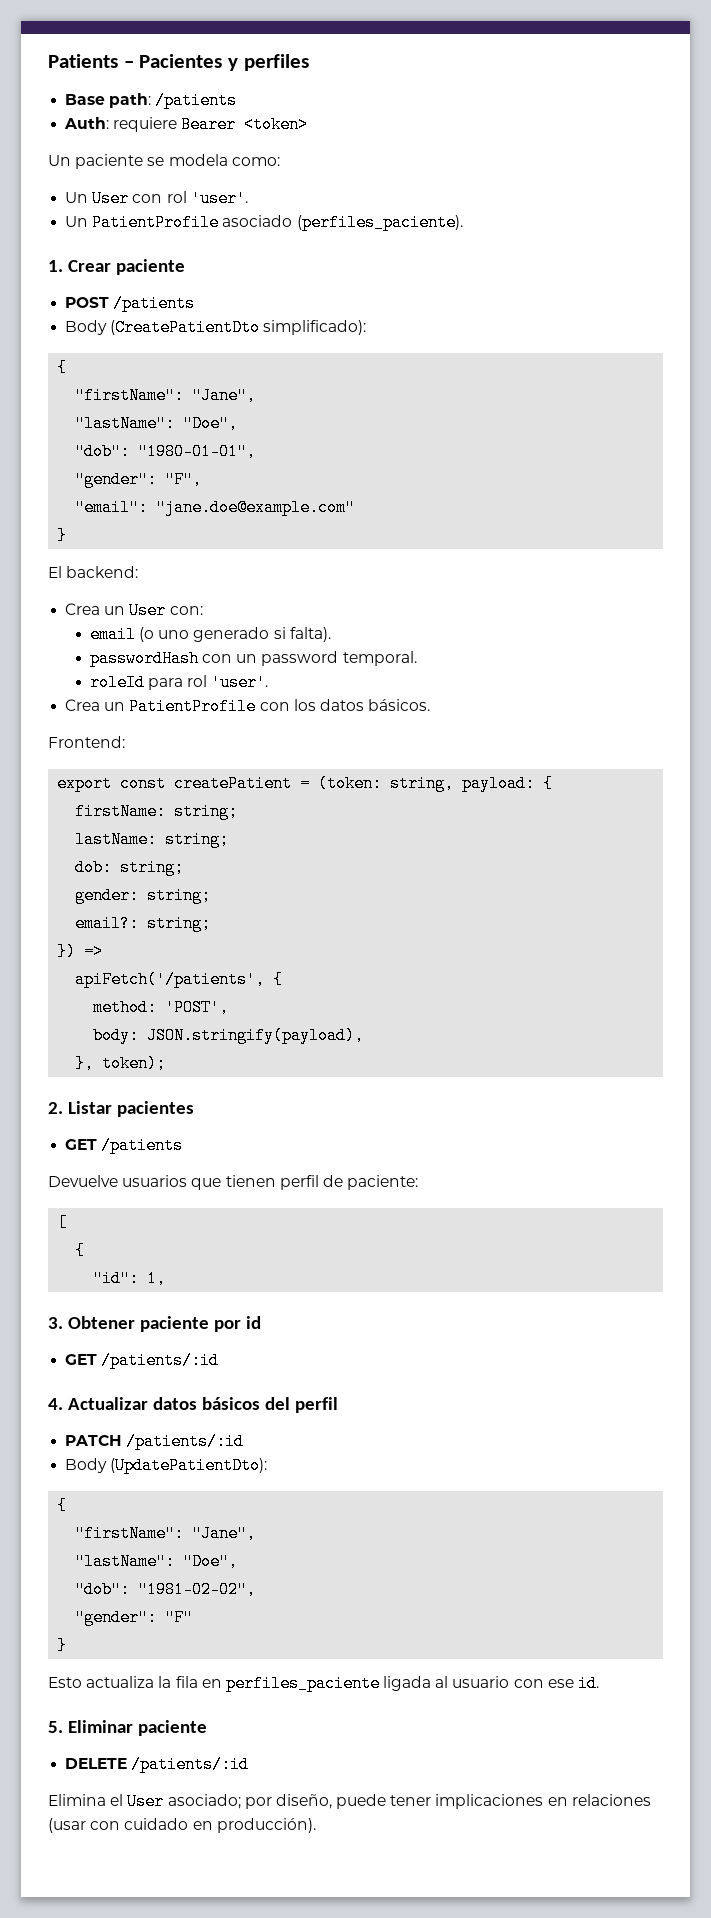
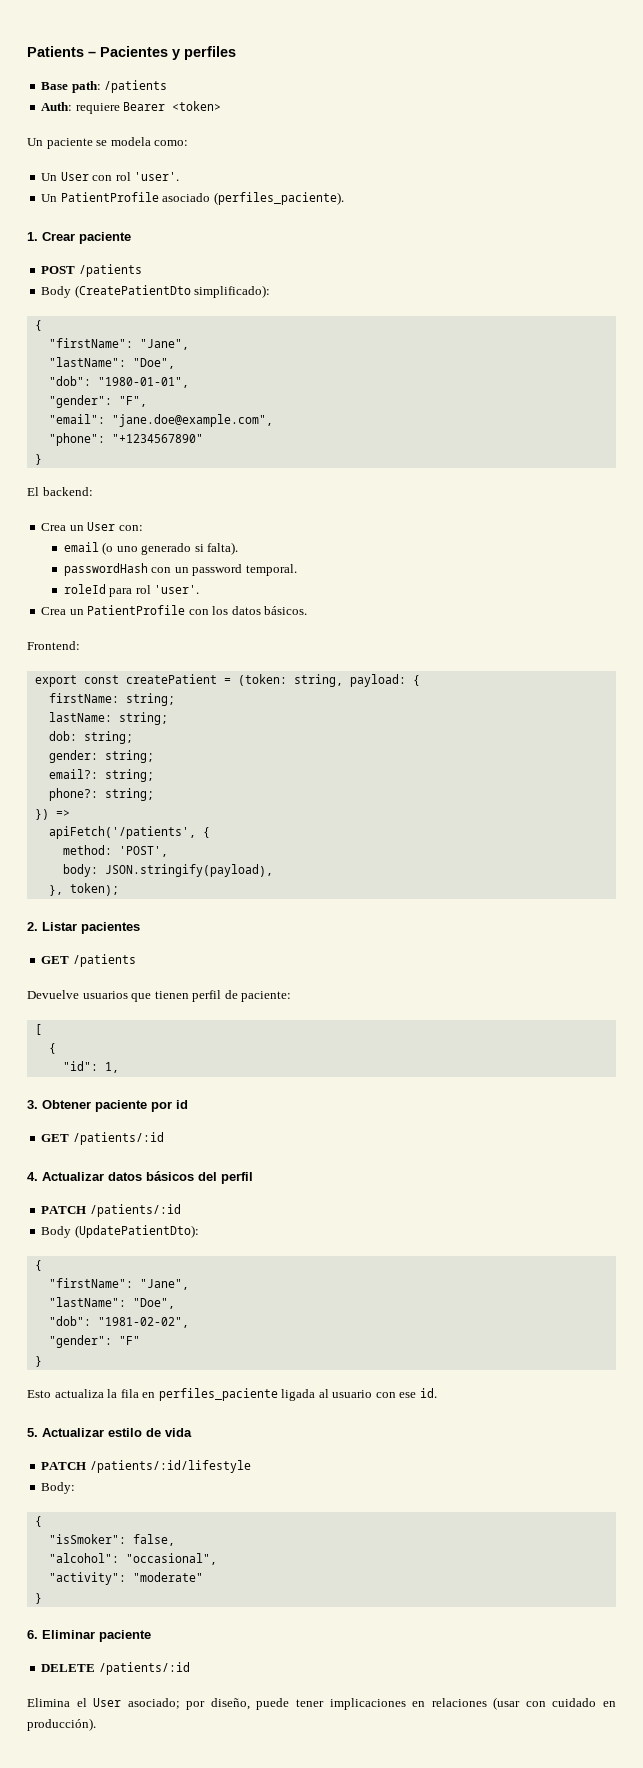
- "email": "jane.doe@example.com"
+ "email": "jane.doe@example.com",
+ "phone": "+1234567890"
+ phone?: string;
- 5. Eliminar paciente
+ 5. Actualizar estilo de vida
+ PATCH /patients/:id/lifestyle
+ Body:
+ {
+ "isSmoker": false,
+ "alcohol": "occasional",
+ "activity": "moderate"
+ }
+ 6. Eliminar paciente

